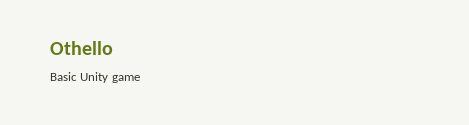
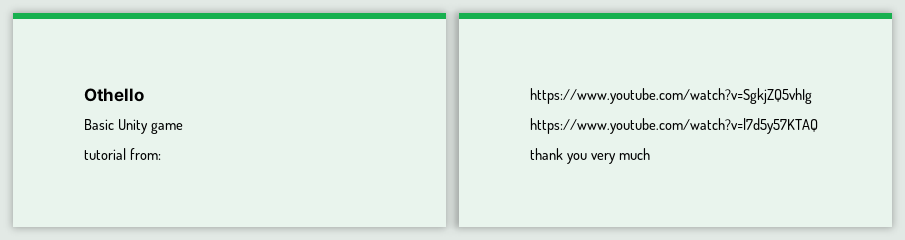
+ tutorial from: https://www.youtube.com/watch?v=SgkjZQ5vhIg
+ https://www.youtube.com/watch?v=l7d5y57KTAQ
+ thank you very much

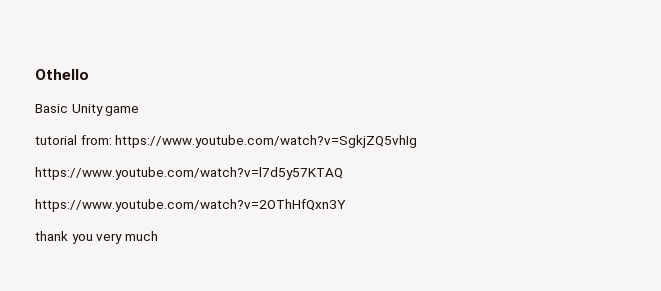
+ https://www.youtube.com/watch?v=2OThHfQxn3Y

